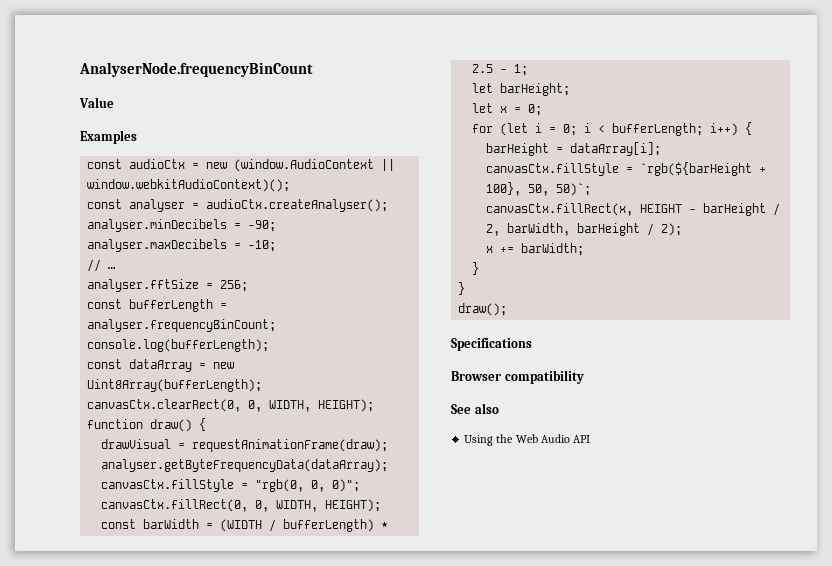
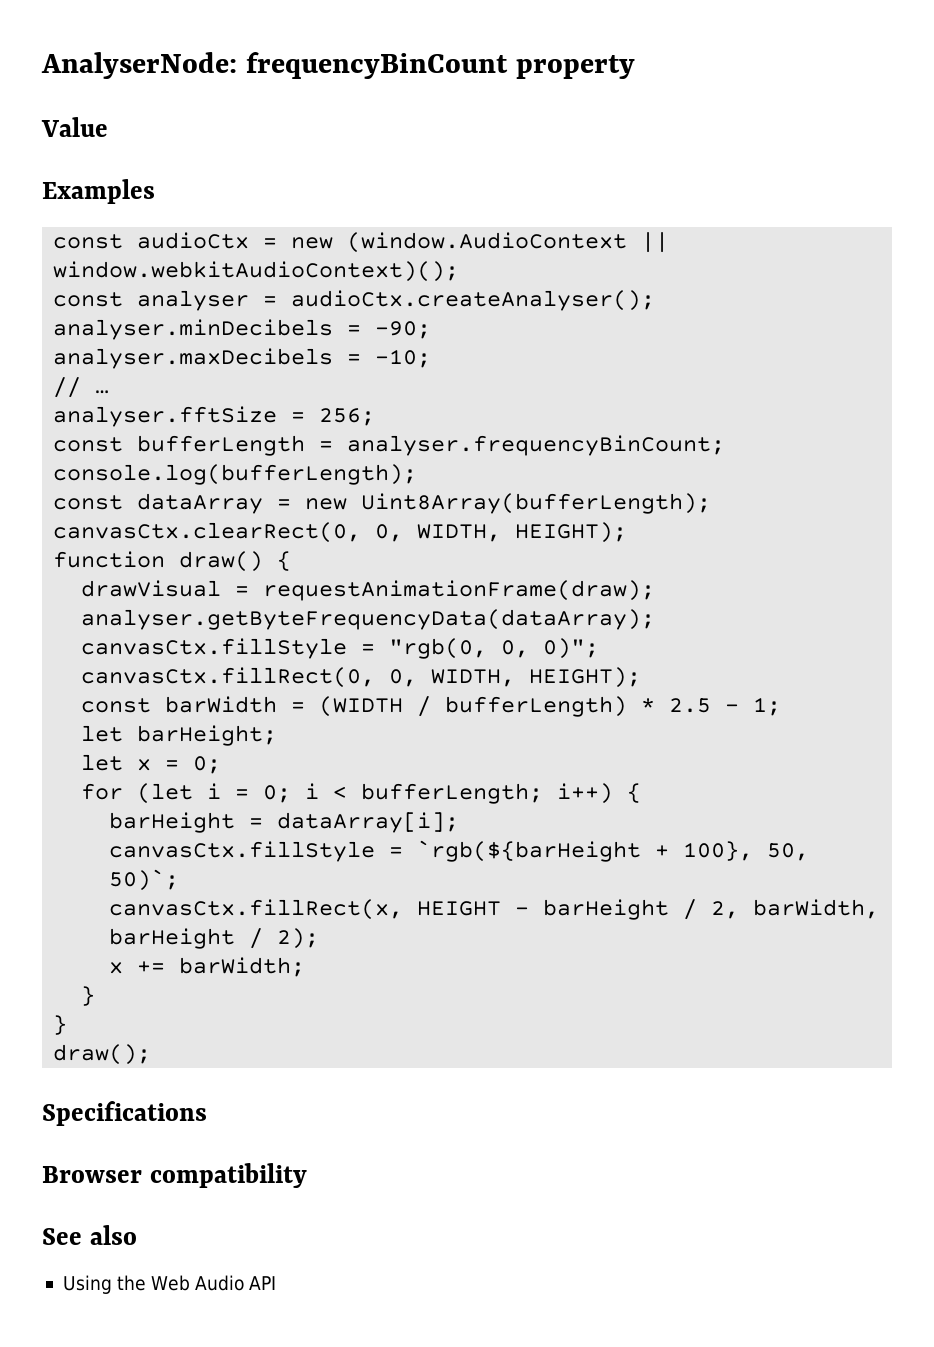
- AnalyserNode.frequencyBinCount
+ AnalyserNode: frequencyBinCount property

